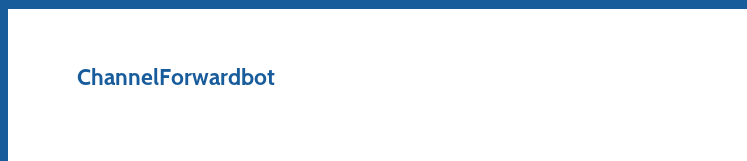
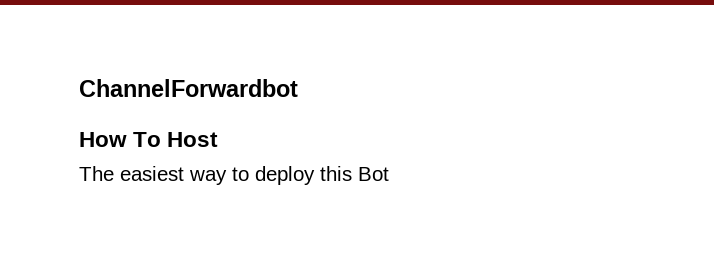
+ How To Host
+ The easiest way to deploy this Bot

